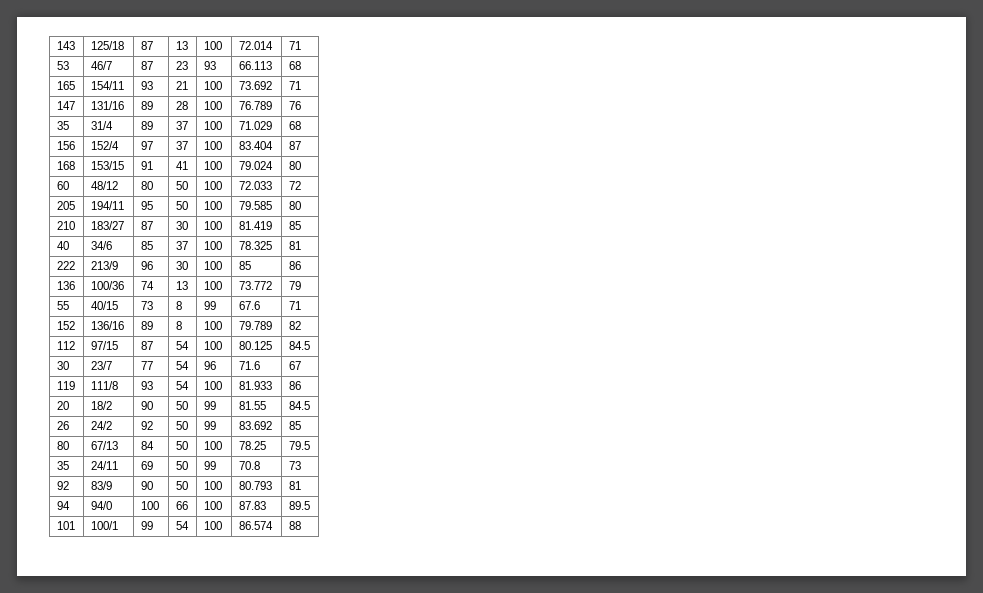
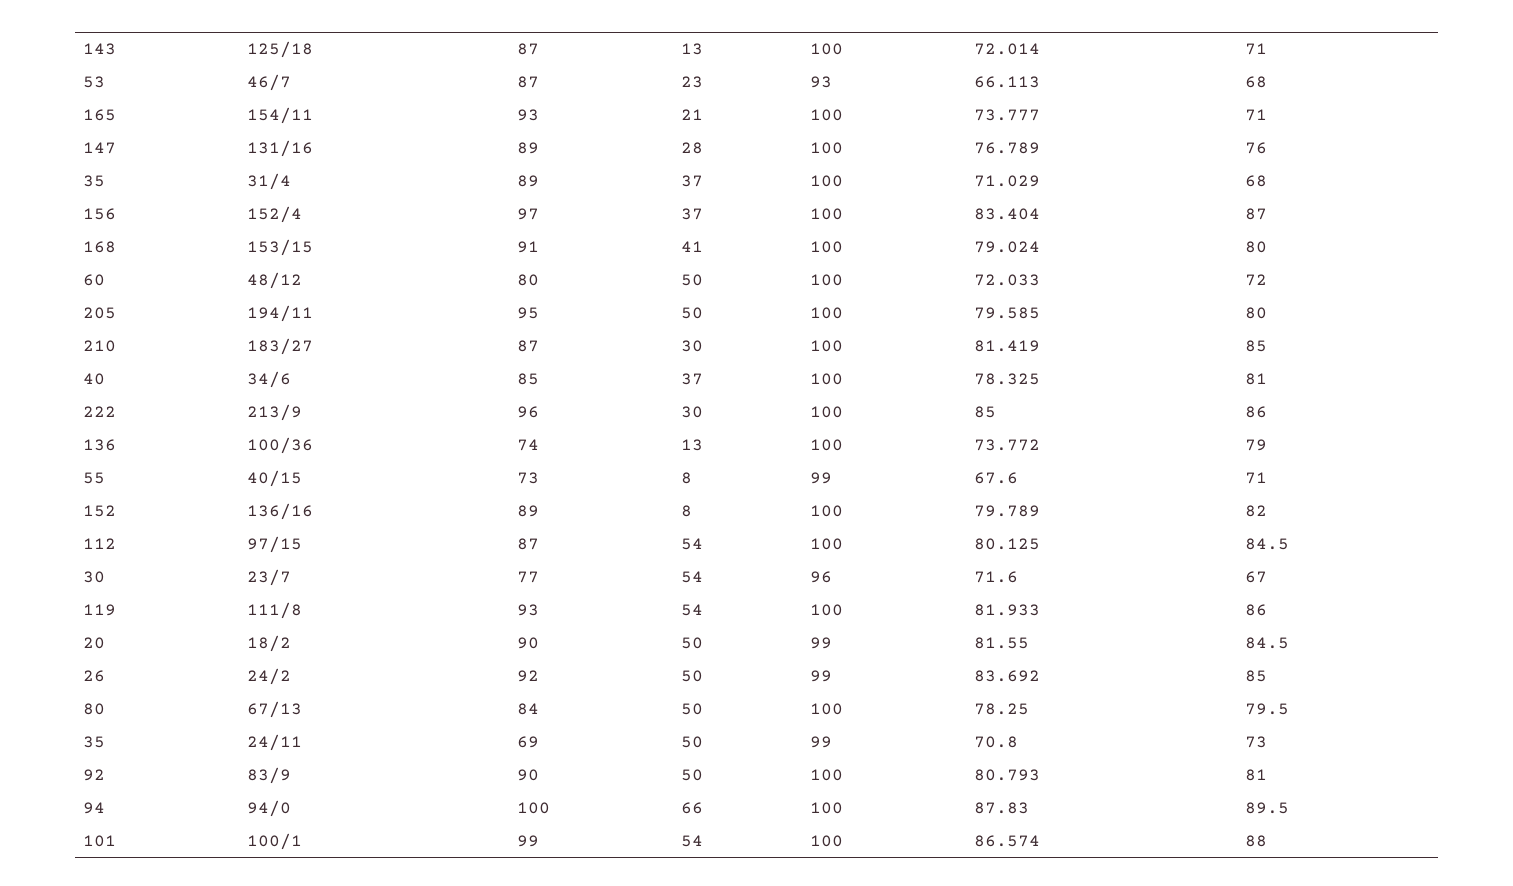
- 165 | 154/11 | 93 | 21 | 100 | 73.692 | 71
+ 165 | 154/11 | 93 | 21 | 100 | 73.777 | 71

